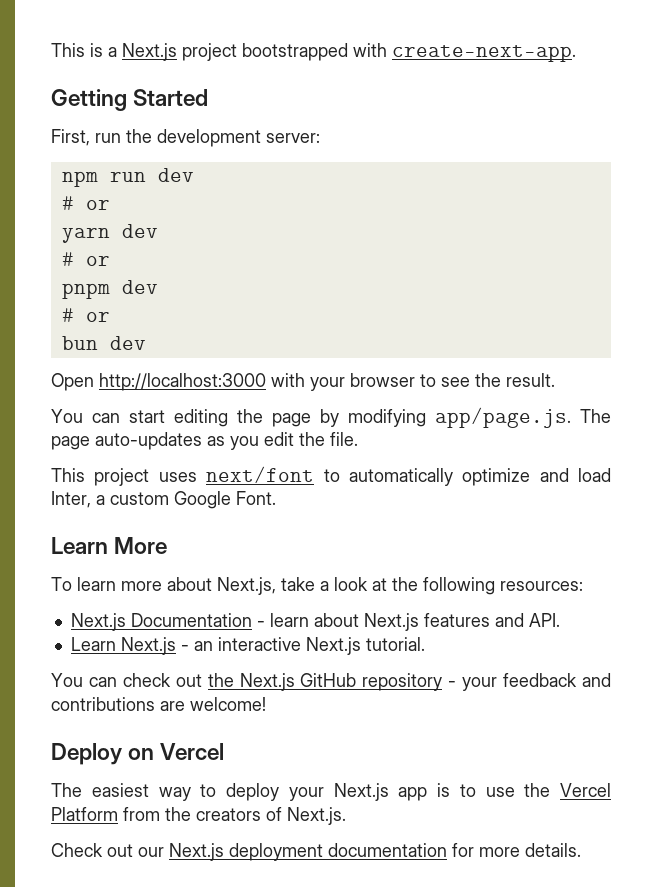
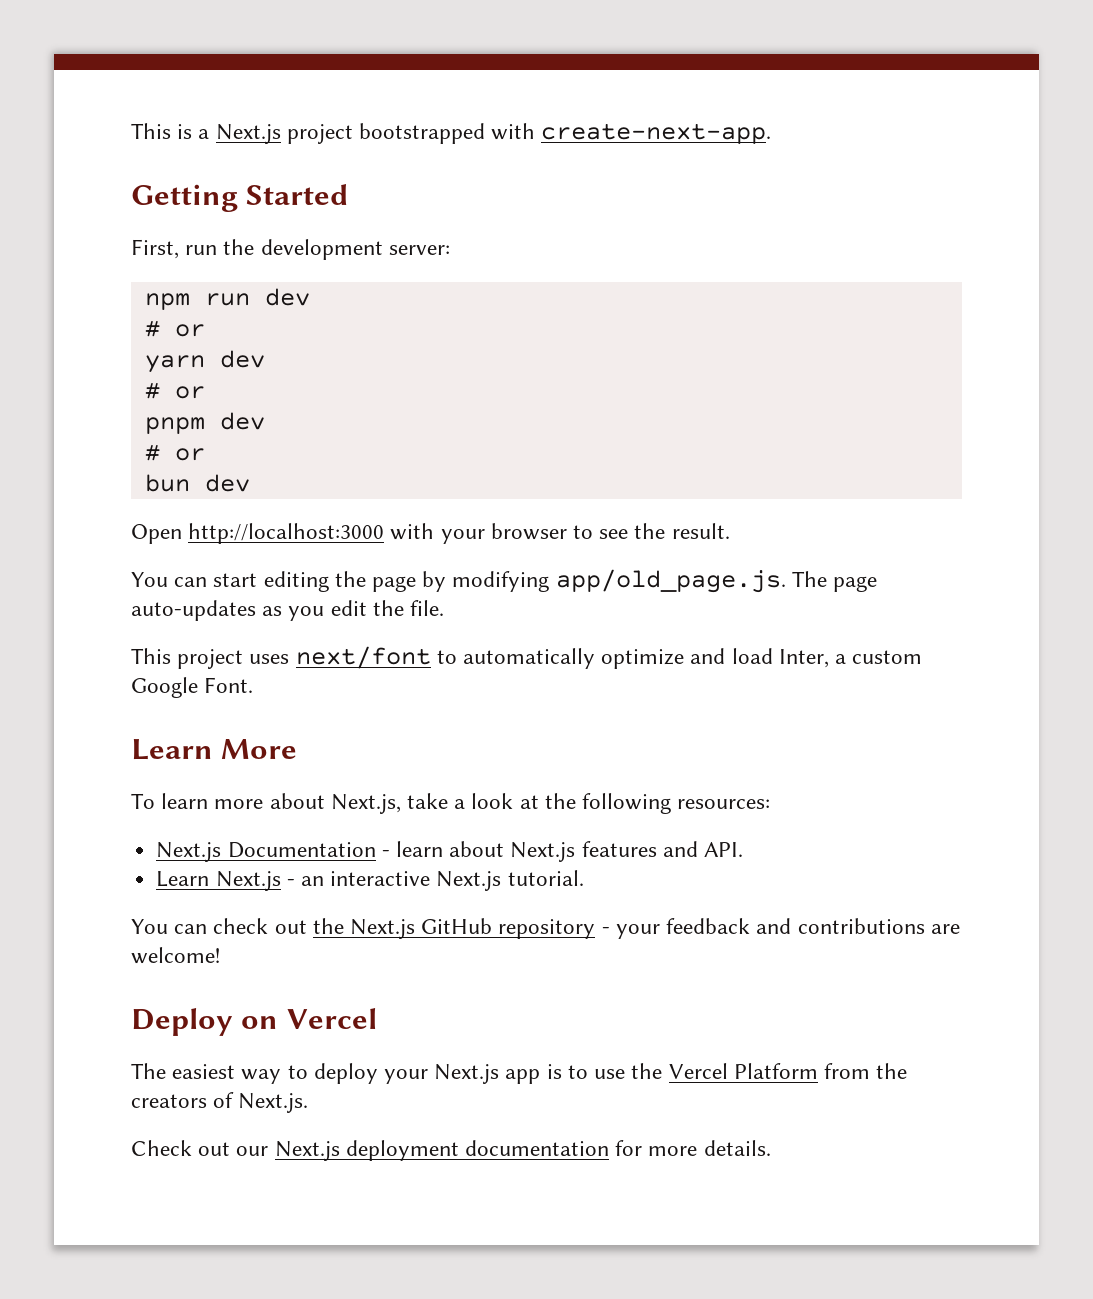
- You can start editing the page by modifying app/page.js. The page auto-updates as you edit the file.
+ You can start editing the page by modifying app/old_page.js. The page auto-updates as you edit the file.

